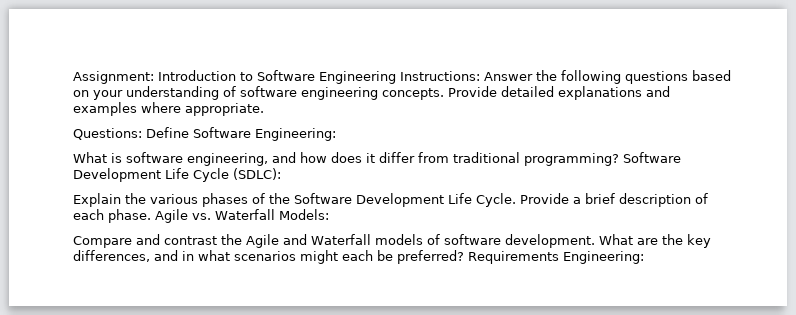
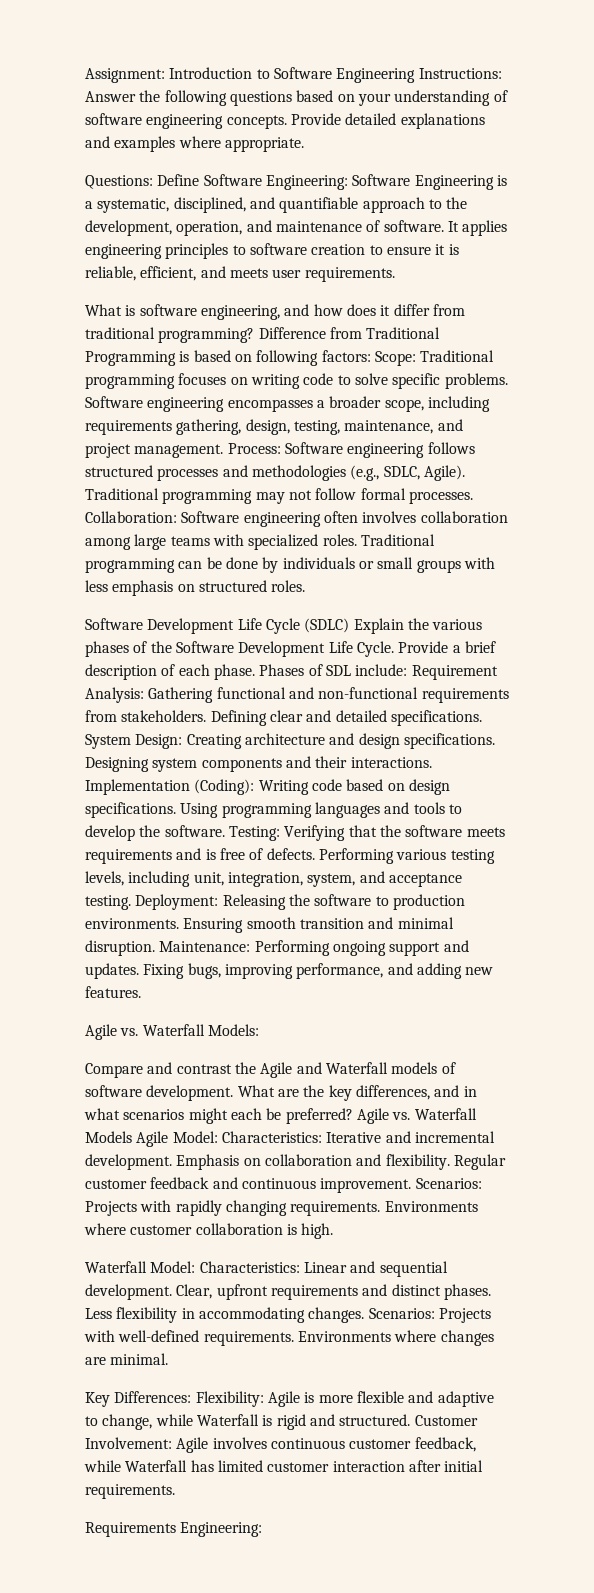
- Questions: Define Software Engineering:
+ Questions: Define Software Engineering: Software Engineering is a systematic, disciplined, and quantifiable approach to the development, operation, and maintenance of software. It applies engineering principles to software creation to ensure it is reliable, efficient, and meets user requirements.
- What is software engineering, and how does it differ from traditional programming? Software Development Life Cycle (SDLC):
- Explain the various phases of the Software Development Life Cycle.
+ What is software engineering, and how does it differ from traditional programming? Difference from Traditional Programming is based on following factors: Scope: Traditional programming focuses on writing code to solve specific problems. Software engineering encompasses a broader scope, including requirements gathering, design, testing, maintenance, and project management. Process: Software engineering follows structured processes and methodologies (e.g., SDLC, Agile). Traditional programming may not follow formal processes. Collaboration: Software engineering often involves collaboration among large teams with specialized roles. Traditional programming can be done by individuals or small groups with less emphasis on structured roles.
+ Software Development Life Cycle (SDLC) Explain the various phases of the Software Development Life Cycle.
- Provide a brief description of each phase. Agile vs. Waterfall Models:
+ Provide a brief description of each phase. Phases of SDL include: Requirement Analysis: Gathering functional and non-functional requirements from stakeholders. Defining clear and detailed specifications. System Design: Creating architecture and design specifications. Designing system components and their interactions. Implementation (Coding): Writing code based on design specifications. Using programming languages and tools to develop the software. Testing: Verifying that the software meets requirements and is free of defects. Performing various testing levels, including unit, integration, system, and acceptance testing. Deployment: Releasing the software to production environments. Ensuring smooth transition and minimal disruption. Maintenance: Performing ongoing support and updates. Fixing bugs, improving performance, and adding new features.
+ Agile vs. Waterfall Models:
- What are the key differences, and in what scenarios might each be preferred? Requirements Engineering:
+ What are the key differences, and in what scenarios might each be preferred? Agile vs. Waterfall Models Agile Model: Characteristics: Iterative and incremental development. Emphasis on collaboration and flexibility. Regular customer feedback and continuous improvement. Scenarios: Projects with rapidly changing requirements. Environments where customer collaboration is high.
+ Waterfall Model: Characteristics: Linear and sequential development. Clear, upfront requirements and distinct phases. Less flexibility in accommodating changes. Scenarios: Projects with well-defined requirements. Environments where changes are minimal.
+ Key Differences: Flexibility: Agile is more flexible and adaptive to change, while Waterfall is rigid and structured. Customer Involvement: Agile involves continuous customer feedback, while Waterfall has limited customer interaction after initial requirements.
+ Requirements Engineering:

